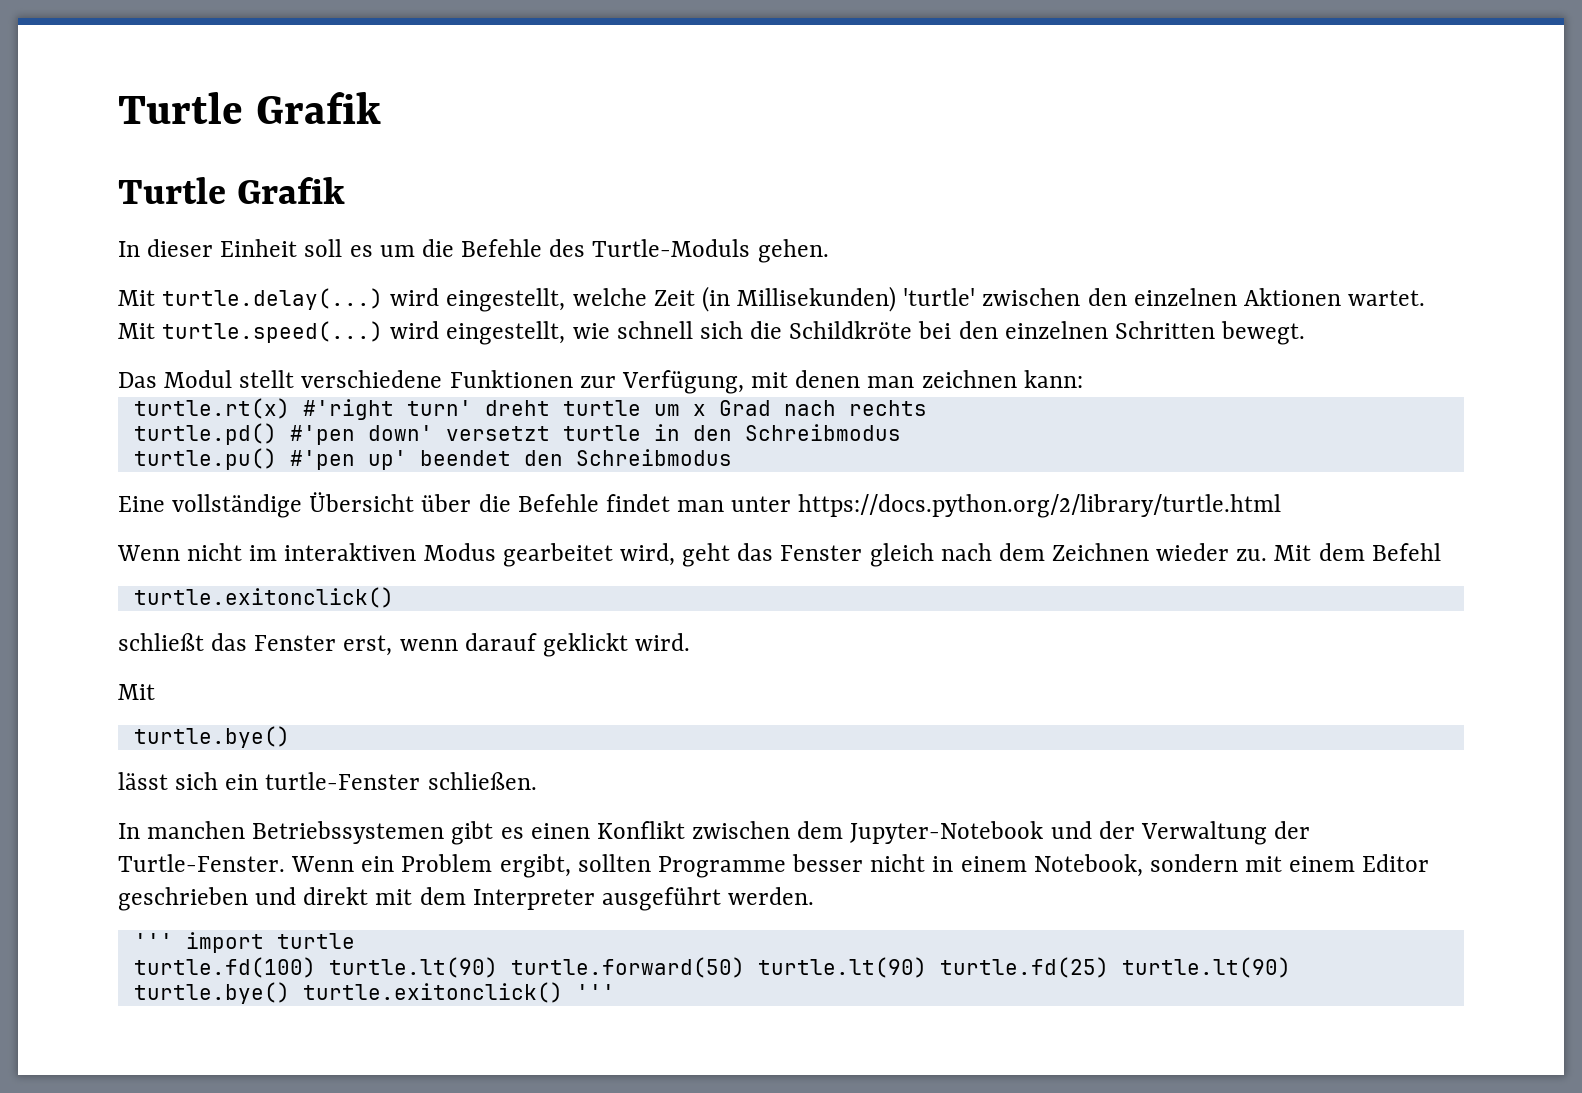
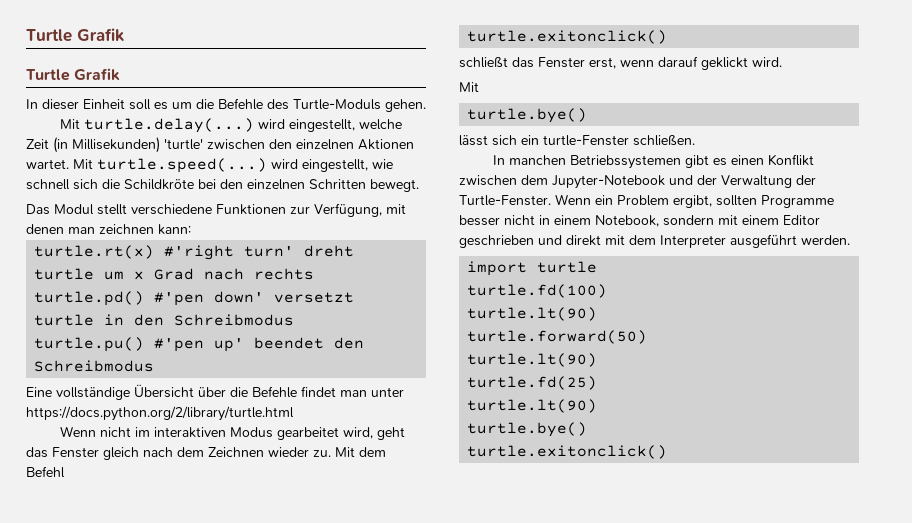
- ''' import turtle
+ import turtle
- turtle.fd(100) turtle.lt(90) turtle.forward(50) turtle.lt(90) turtle.fd(25) turtle.lt(90) turtle.bye() turtle.exitonclick() '''
+ turtle.fd(100)
+ turtle.lt(90)
+ turtle.forward(50)
+ turtle.lt(90)
+ turtle.fd(25)
+ turtle.lt(90)
+ turtle.bye()
+ turtle.exitonclick()

